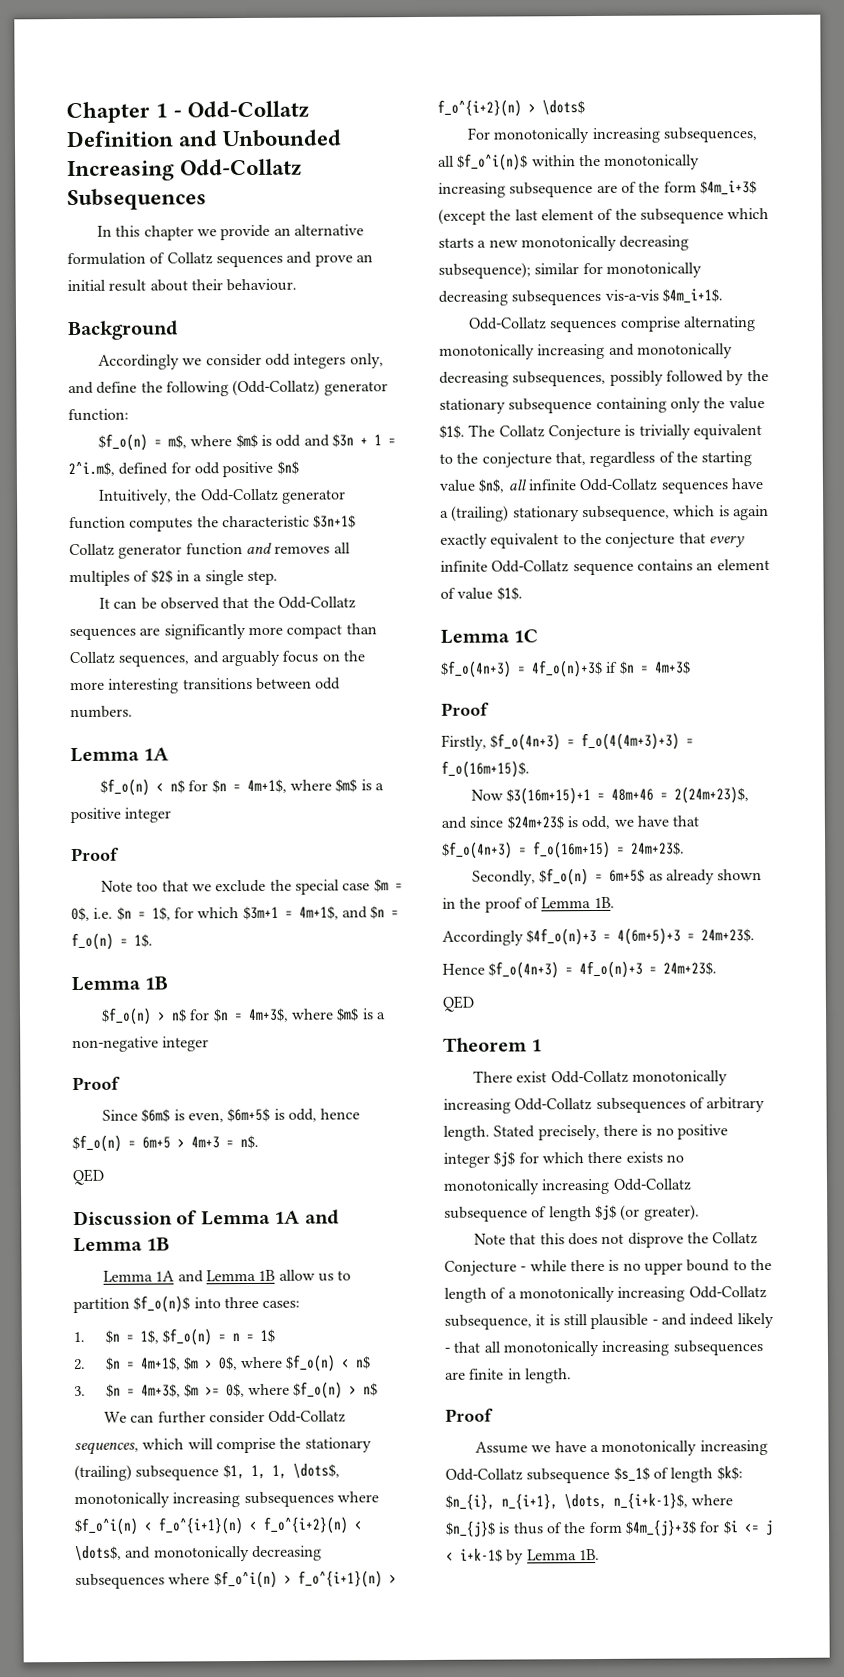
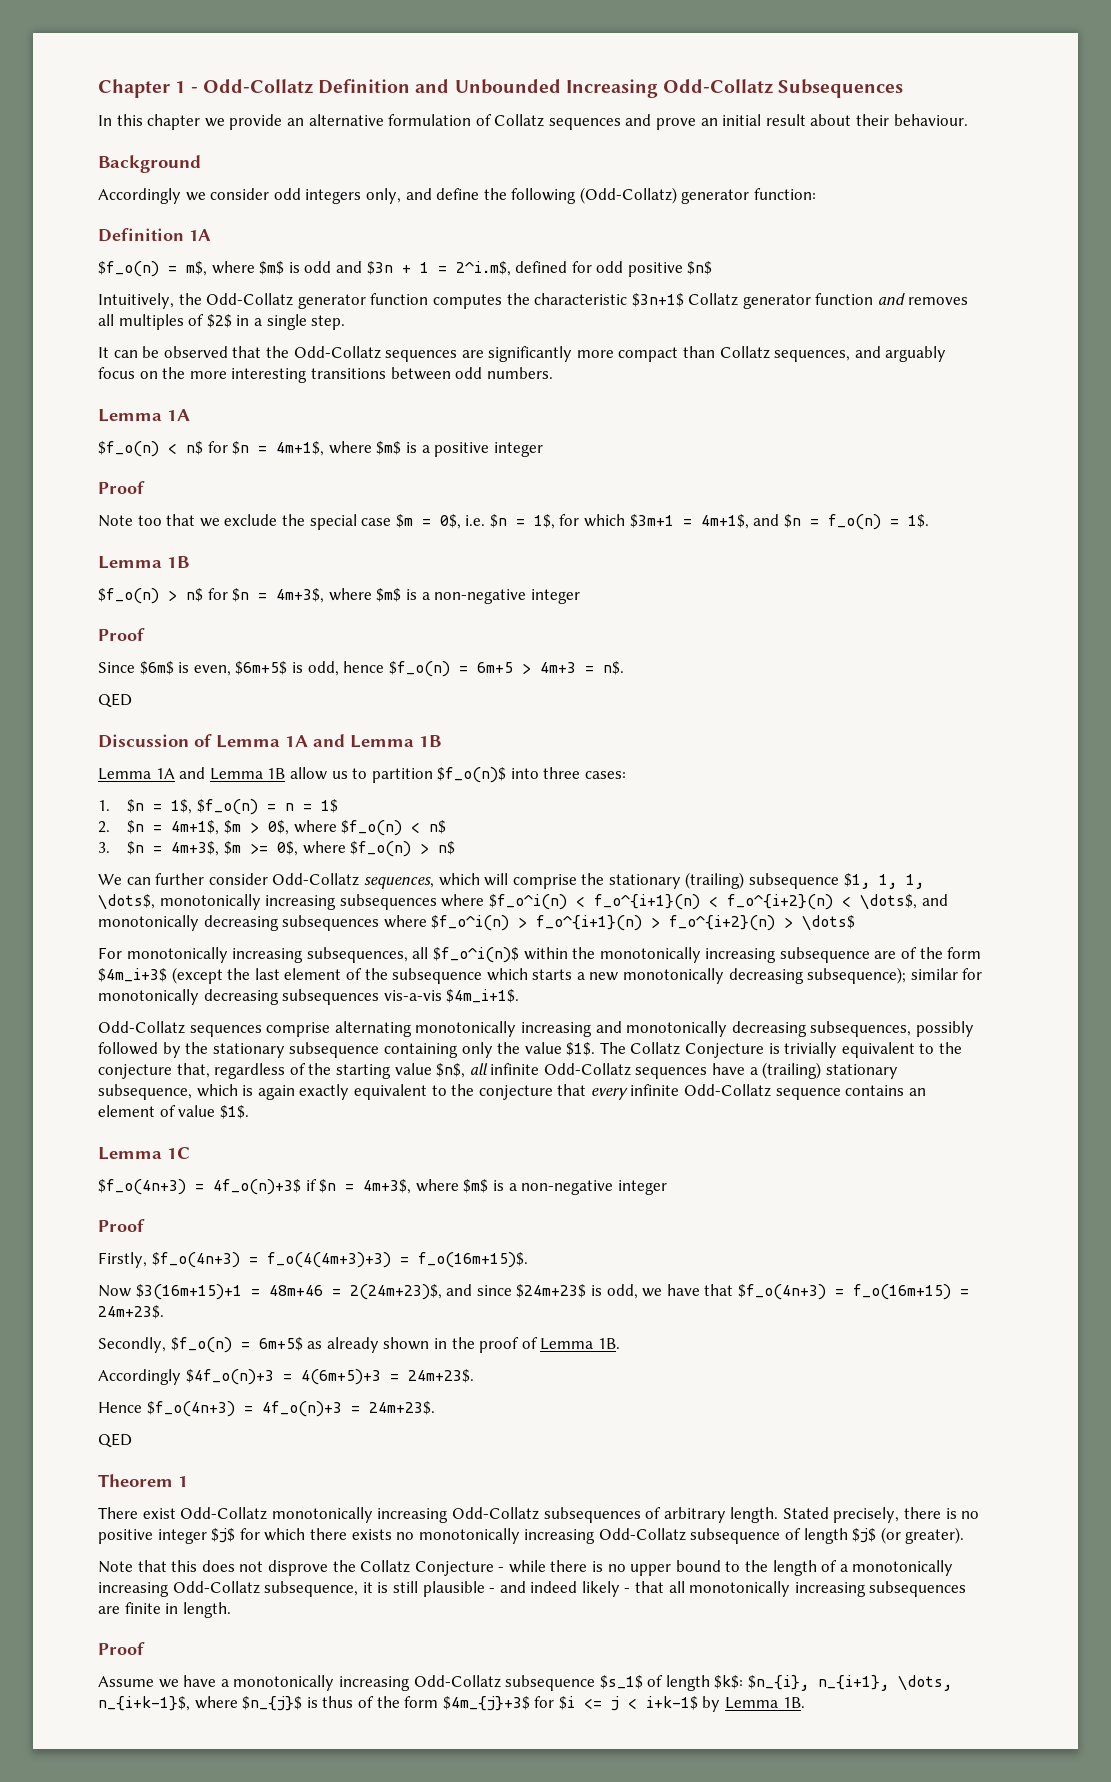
+ Definition 1A
- $f_o(4n+3) = 4f_o(n)+3$ if $n = 4m+3$
+ $f_o(4n+3) = 4f_o(n)+3$ if $n = 4m+3$, where $m$ is a non-negative integer

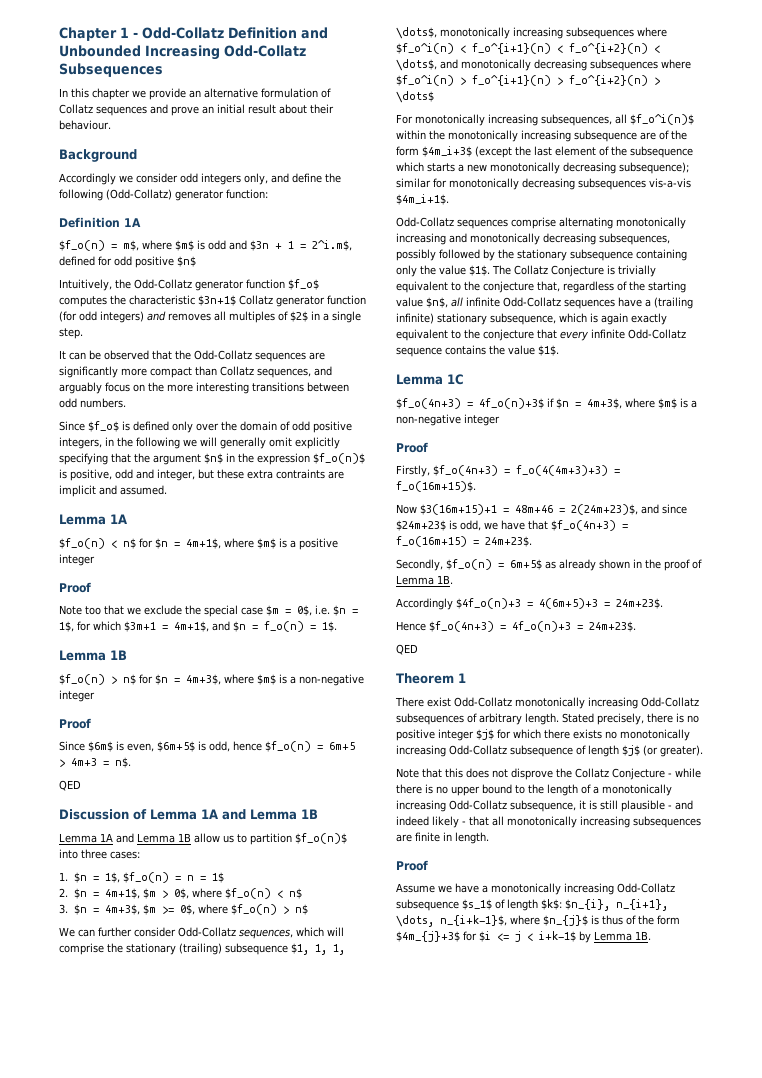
- Intuitively, the Odd-Collatz generator function computes the characteristic $3n+1$ Collatz generator function and removes all multiples of $2$ in a single step.
+ Intuitively, the Odd-Collatz generator function $f_o$ computes the characteristic $3n+1$ Collatz generator function (for odd integers) and removes all multiples of $2$ in a single step.
+ Since $f_o$ is defined only over the domain of odd positive integers, in the following we will generally omit explicitly specifying that the argument $n$ in the expression $f_o(n)$ is positive, odd and integer, but these extra contraints are implicit and assumed.
- The Collatz Conjecture is trivially equivalent to the conjecture that, regardless of the starting value $n$, all infinite Odd-Collatz sequences have a (trailing) stationary subsequence, which is again exactly equivalent to the conjecture that every infinite Odd-Collatz sequence contains an element of value $1$.
+ The Collatz Conjecture is trivially equivalent to the conjecture that, regardless of the starting value $n$, all infinite Odd-Collatz sequences have a (trailing infinite) stationary subsequence, which is again exactly equivalent to the conjecture that every infinite Odd-Collatz sequence contains the value $1$.

